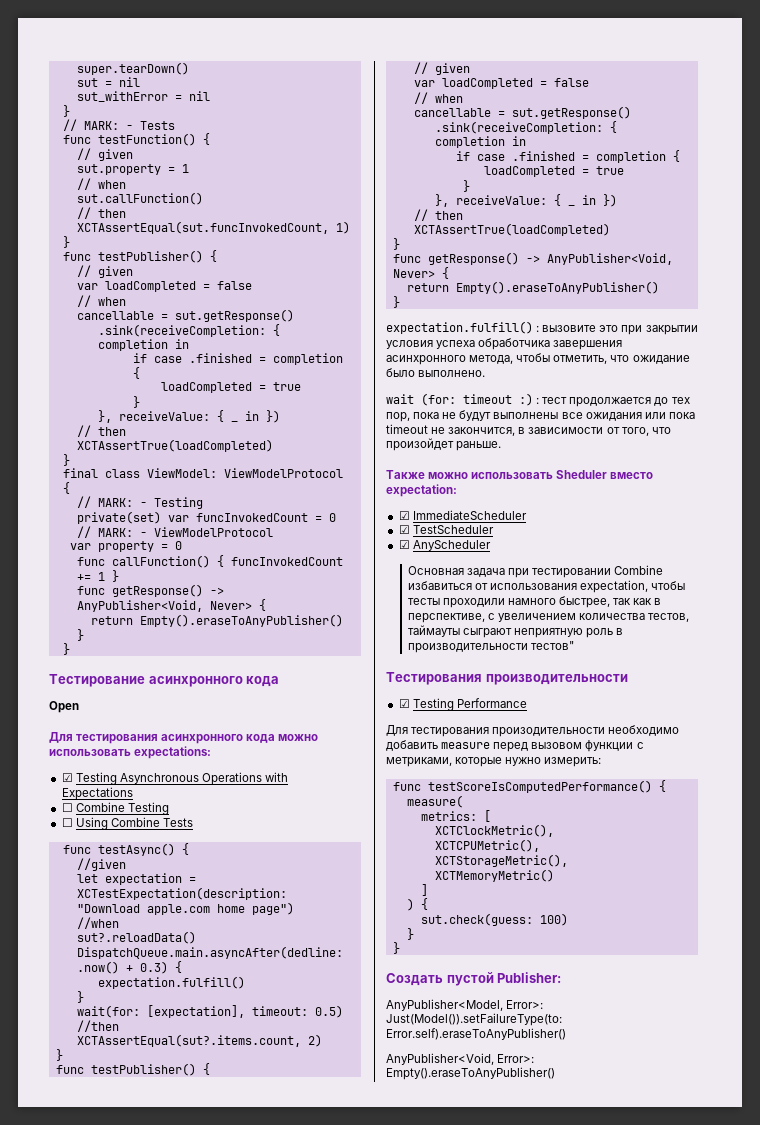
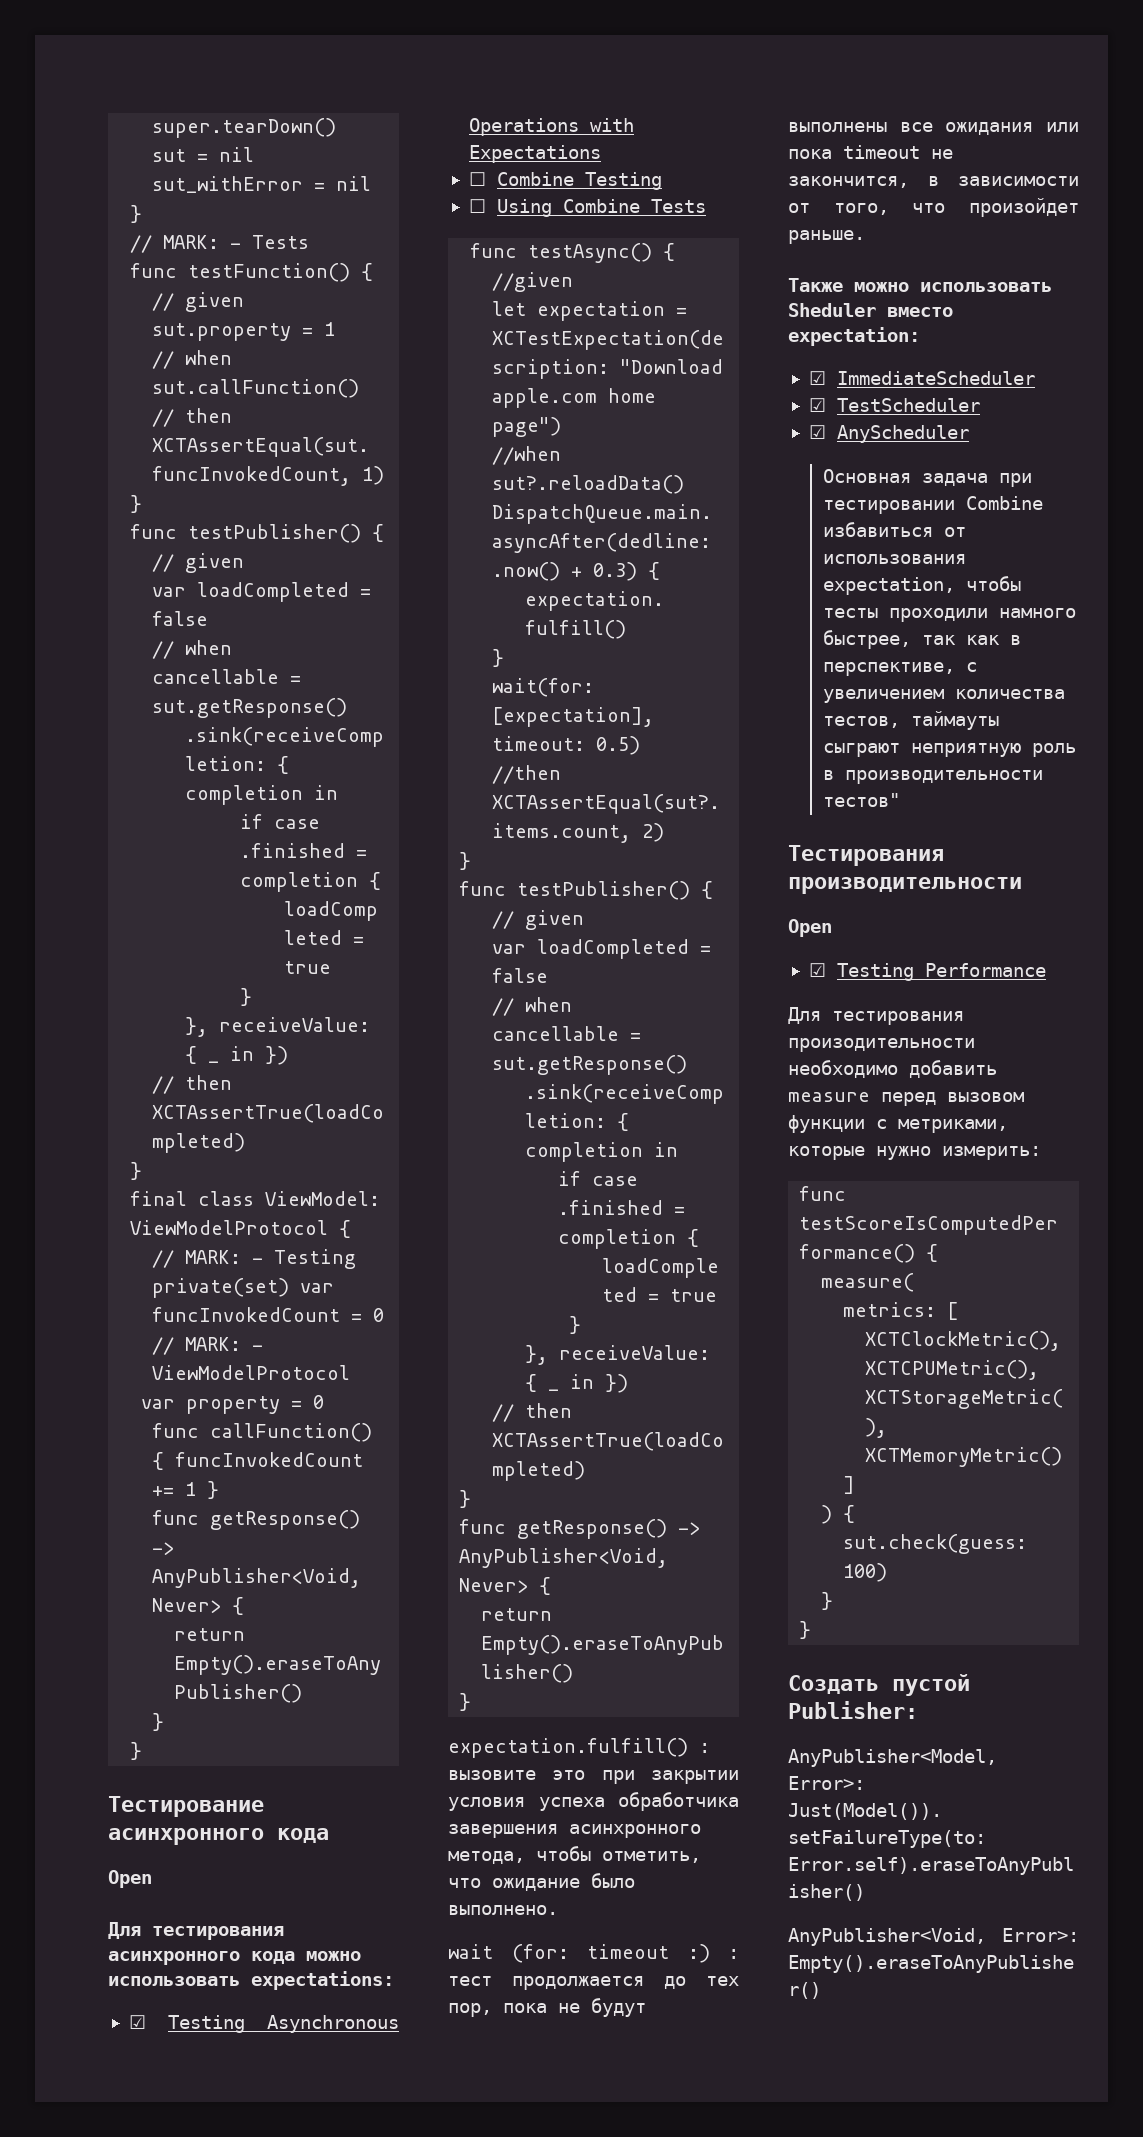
  Тестирования производительности
+ Open

